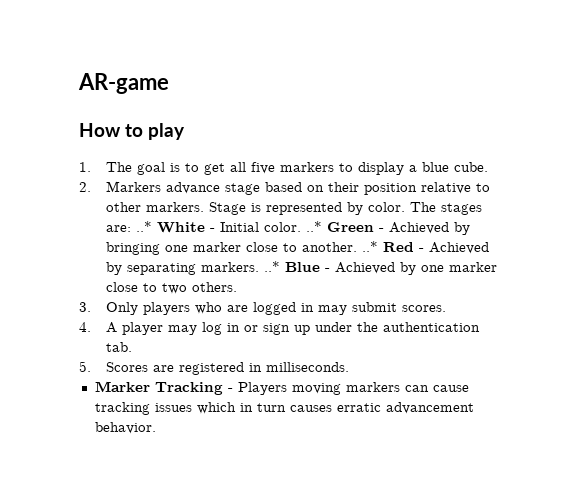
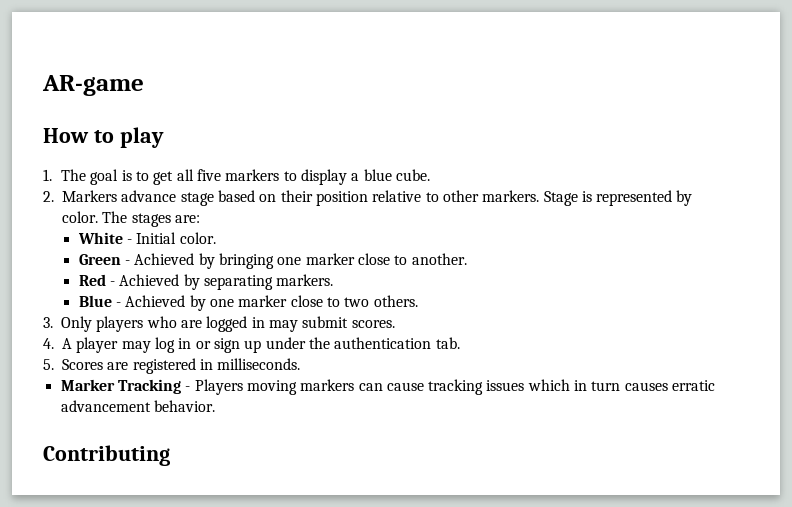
- The stages are: ..* White - Initial color. ..* Green - Achieved by bringing one marker close to another. ..* Red - Achieved by separating markers. ..* Blue - Achieved by one marker close to two others.
+ The stages are:
+ White - Initial color.
+ Green - Achieved by bringing one marker close to another.
+ Red - Achieved by separating markers.
+ Blue - Achieved by one marker close to two others.
+ Contributing

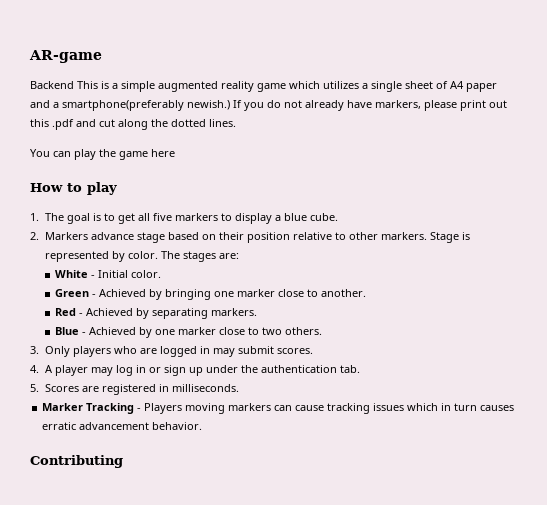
+ Backend This is a simple augmented reality game which utilizes a single sheet of A4 paper and a smartphone(preferably newish.) If you do not already have markers, please print out this .pdf and cut along the dotted lines.
+ You can play the game here

